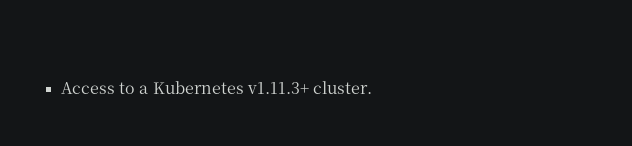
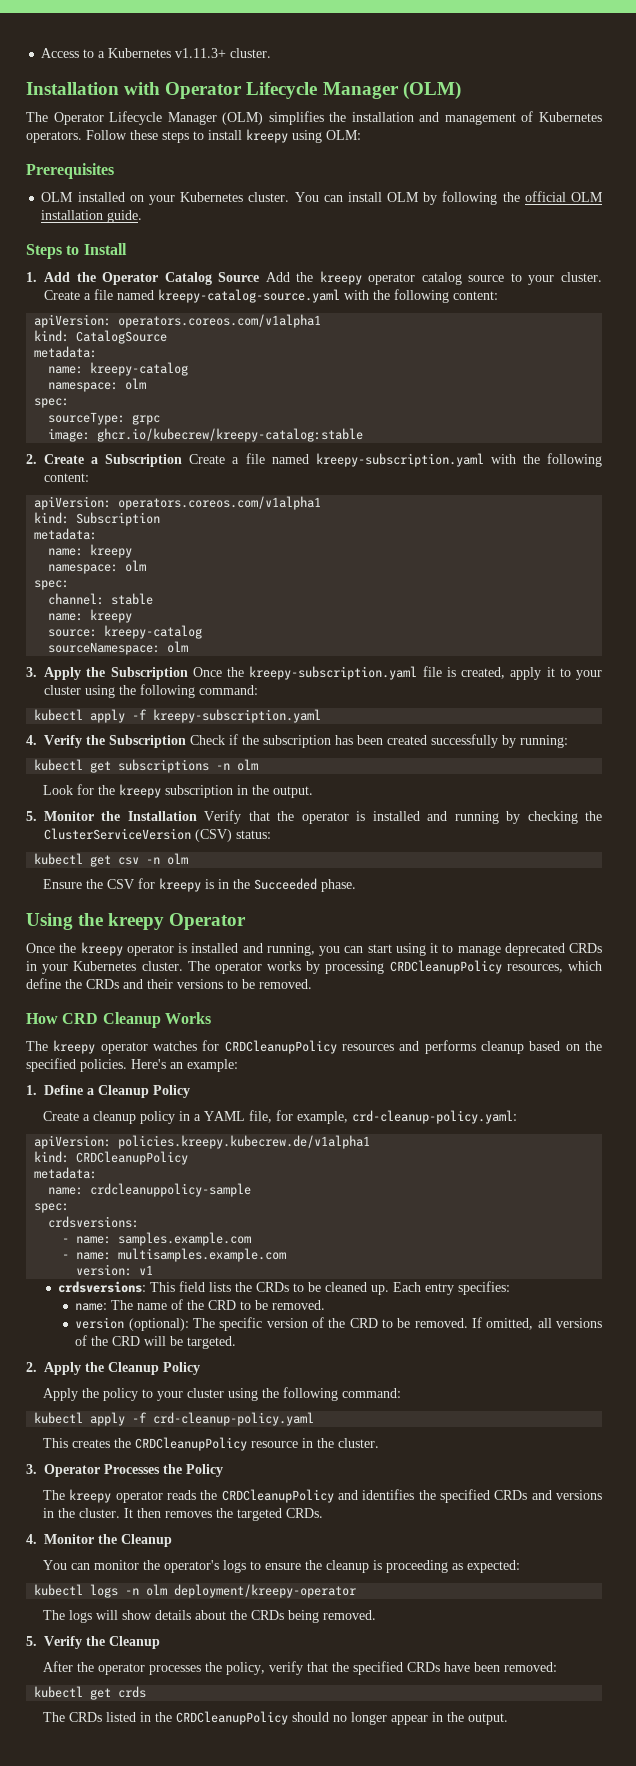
+ Installation with Operator Lifecycle Manager (OLM)
+ The Operator Lifecycle Manager (OLM) simplifies the installation and management of Kubernetes operators. Follow these steps to install kreepy using OLM:
+ Prerequisites
+ OLM installed on your Kubernetes cluster. You can install OLM by following the official OLM installation guide.
+ Steps to Install
+ 1. Add the Operator Catalog Source Add the kreepy operator catalog source to your cluster. Create a file named kreepy-catalog-source.yaml with the following content:
+ apiVersion: operators.coreos.com/v1alpha1
+ kind: CatalogSource
+ metadata:
+ name: kreepy-catalog
+ namespace: olm
+ spec:
+ sourceType: grpc
+ image: ghcr.io/kubecrew/kreepy-catalog:stable
+ 2. Create a Subscription Create a file named kreepy-subscription.yaml with the following content:
+ apiVersion: operators.coreos.com/v1alpha1
+ kind: Subscription
+ metadata:
+ name: kreepy
+ namespace: olm
+ spec:
+ channel: stable
+ name: kreepy
+ source: kreepy-catalog
+ sourceNamespace: olm
+ 3. Apply the Subscription Once the kreepy-subscription.yaml file is created, apply it to your cluster using the following command:
+ kubectl apply -f kreepy-subscription.yaml
+ 4. Verify the Subscription Check if the subscription has been created successfully by running:
+ kubectl get subscriptions -n olm
+ Look for the kreepy subscription in the output.
+ 5. Monitor the Installation Verify that the operator is installed and running by checking the ClusterServiceVersion (CSV) status:
+ kubectl get csv -n olm
+ Ensure the CSV for kreepy is in the Succeeded phase.
+ Using the kreepy Operator
+ Once the kreepy operator is installed and running, you can start using it to manage deprecated CRDs in your Kubernetes cluster. The operator works by processing CRDCleanupPolicy resources, which define the CRDs and their versions to be removed.
+ How CRD Cleanup Works
+ The kreepy operator watches for CRDCleanupPolicy resources and performs cleanup based on the specified policies. Here's an example:
+ 1. Define a Cleanup Policy
+ Create a cleanup policy in a YAML file, for example, crd-cleanup-policy.yaml:
+ apiVersion: policies.kreepy.kubecrew.de/v1alpha1
+ kind: CRDCleanupPolicy
+ metadata:
+ name: crdcleanuppolicy-sample
+ spec:
+ crdsversions:
+ - name: samples.example.com
+ - name: multisamples.example.com
+ version: v1
+ crdsversions: This field lists the CRDs to be cleaned up. Each entry specifies:
+ name: The name of the CRD to be removed.
+ version (optional): The specific version of the CRD to be removed. If omitted, all versions of the CRD will be targeted.
+ 2. Apply the Cleanup Policy
+ Apply the policy to your cluster using the following command:
+ kubectl apply -f crd-cleanup-policy.yaml
+ This creates the CRDCleanupPolicy resource in the cluster.
+ 3. Operator Processes the Policy
+ The kreepy operator reads the CRDCleanupPolicy and identifies the specified CRDs and versions in the cluster. It then removes the targeted CRDs.
+ 4. Monitor the Cleanup
+ You can monitor the operator's logs to ensure the cleanup is proceeding as expected:
+ kubectl logs -n olm deployment/kreepy-operator
+ The logs will show details about the CRDs being removed.
+ 5. Verify the Cleanup
+ After the operator processes the policy, verify that the specified CRDs have been removed:
+ kubectl get crds
+ The CRDs listed in the CRDCleanupPolicy should no longer appear in the output.

